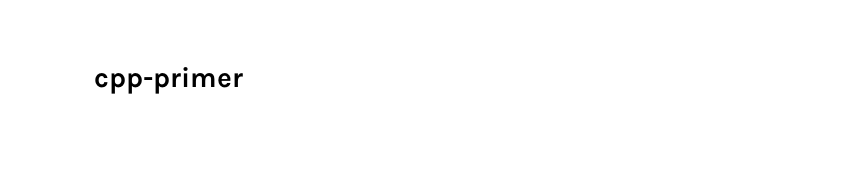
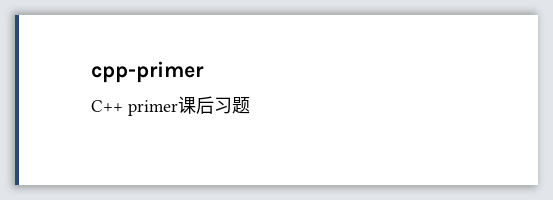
+ C++ primer课后习题

